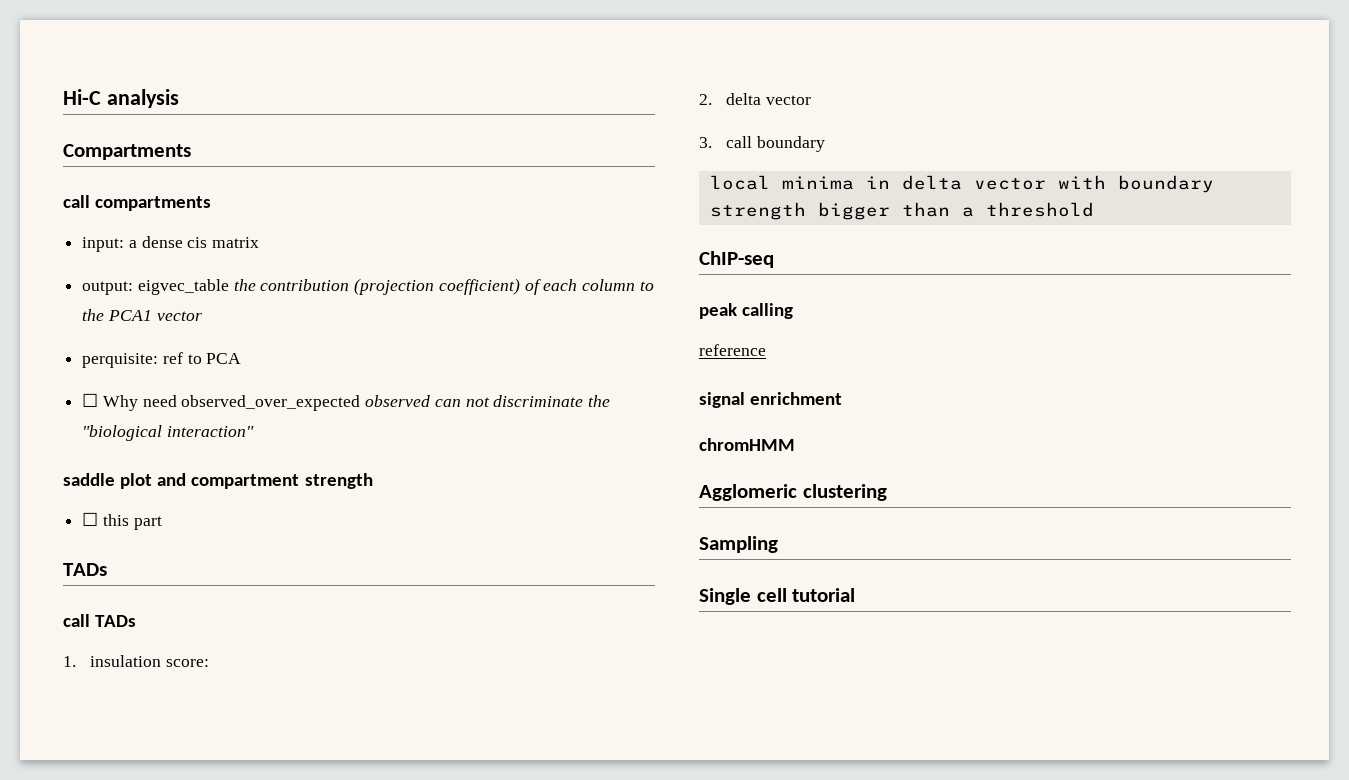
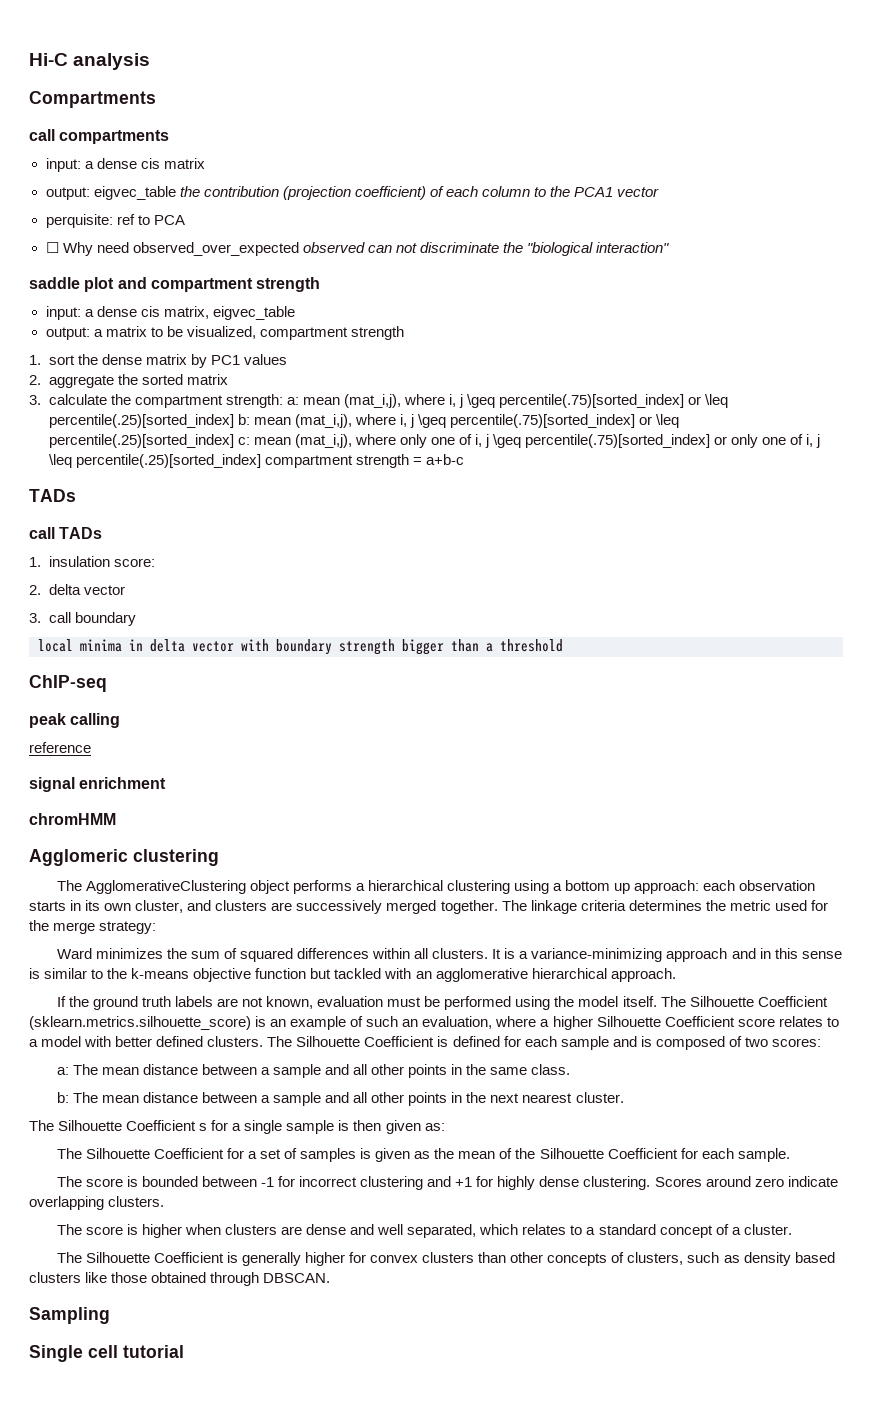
- ☐ this part
+ input: a dense cis matrix, eigvec_table
+ output: a matrix to be visualized, compartment strength
+ 1. sort the dense matrix by PC1 values
+ 2. aggregate the sorted matrix
+ 3. calculate the compartment strength: a: mean (mat_i,j), where i, j \geq percentile(.75)[sorted_index] or \leq percentile(.25)[sorted_index] b: mean (mat_i,j), where i, j \geq percentile(.75)[sorted_index] or \leq percentile(.25)[sorted_index] c: mean (mat_i,j), where only one of i, j \geq percentile(.75)[sorted_index] or only one of i, j \leq percentile(.25)[sorted_index] compartment strength = a+b-c
+ The AgglomerativeClustering object performs a hierarchical clustering using a bottom up approach: each observation starts in its own cluster, and clusters are successively merged together. The linkage criteria determines the metric used for the merge strategy:
+ Ward minimizes the sum of squared differences within all clusters. It is a variance-minimizing approach and in this sense is similar to the k-means objective function but tackled with an agglomerative hierarchical approach.
+ If the ground truth labels are not known, evaluation must be performed using the model itself. The Silhouette Coefficient (sklearn.metrics.silhouette_score) is an example of such an evaluation, where a higher Silhouette Coefficient score relates to a model with better defined clusters. The Silhouette Coefficient is defined for each sample and is composed of two scores:
+ a: The mean distance between a sample and all other points in the same class.
+ b: The mean distance between a sample and all other points in the next nearest cluster.
+ The Silhouette Coefficient s for a single sample is then given as:
+ The Silhouette Coefficient for a set of samples is given as the mean of the Silhouette Coefficient for each sample.
+ The score is bounded between -1 for incorrect clustering and +1 for highly dense clustering. Scores around zero indicate overlapping clusters.
+ The score is higher when clusters are dense and well separated, which relates to a standard concept of a cluster.
+ The Silhouette Coefficient is generally higher for convex clusters than other concepts of clusters, such as density based clusters like those obtained through DBSCAN.

